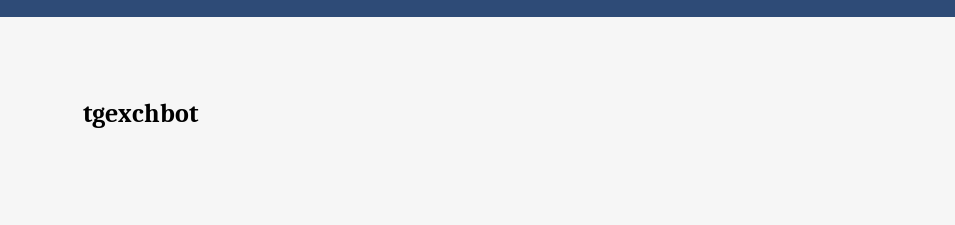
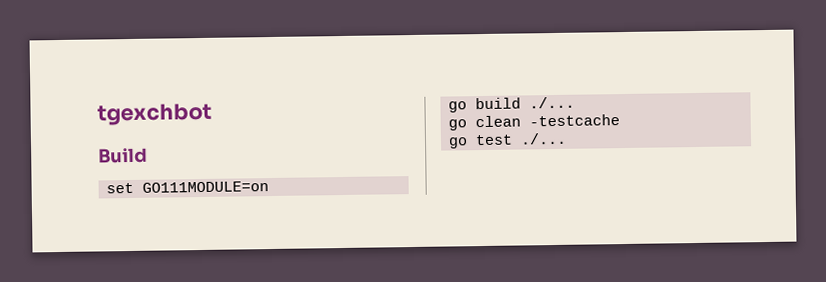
+ Build
+ set GO111MODULE=on
+ go build ./...
+ go clean -testcache
+ go test ./...

